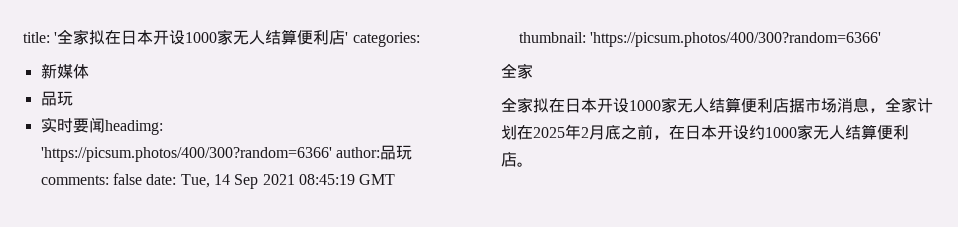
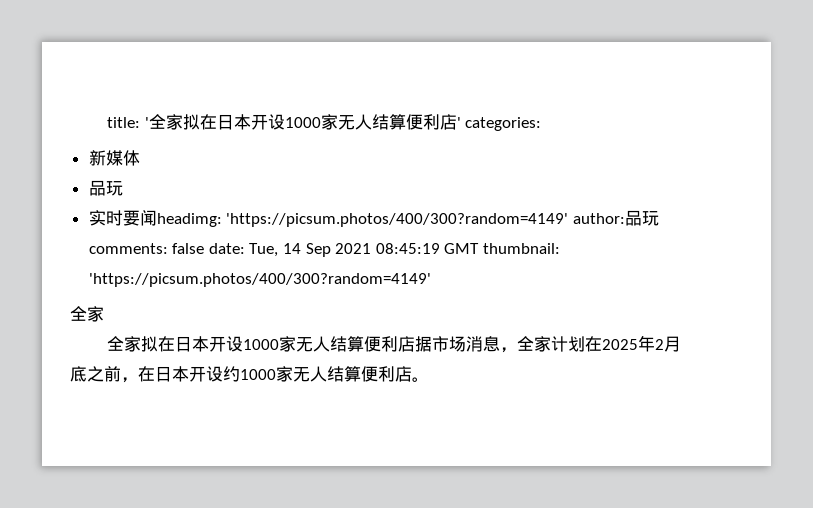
- 实时要闻headimg: 'https://picsum.photos/400/300?random=6366' author:品玩comments: false date: Tue, 14 Sep 2021 08:45:19 GMT thumbnail: 'https://picsum.photos/400/300?random=6366'
+ 实时要闻headimg: 'https://picsum.photos/400/300?random=4149' author:品玩comments: false date: Tue, 14 Sep 2021 08:45:19 GMT thumbnail: 'https://picsum.photos/400/300?random=4149'

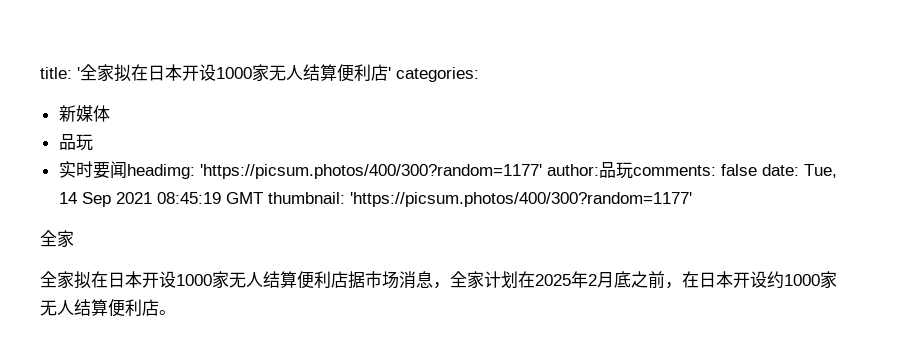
- 实时要闻headimg: 'https://picsum.photos/400/300?random=4149' author:品玩comments: false date: Tue, 14 Sep 2021 08:45:19 GMT thumbnail: 'https://picsum.photos/400/300?random=4149'
+ 实时要闻headimg: 'https://picsum.photos/400/300?random=1177' author:品玩comments: false date: Tue, 14 Sep 2021 08:45:19 GMT thumbnail: 'https://picsum.photos/400/300?random=1177'

